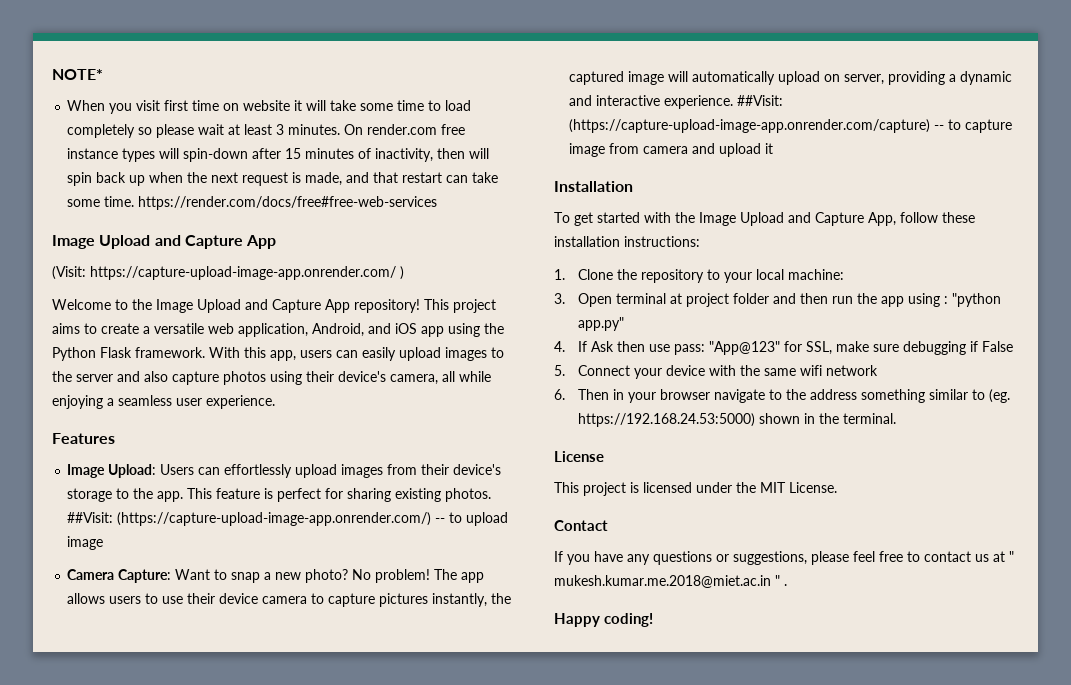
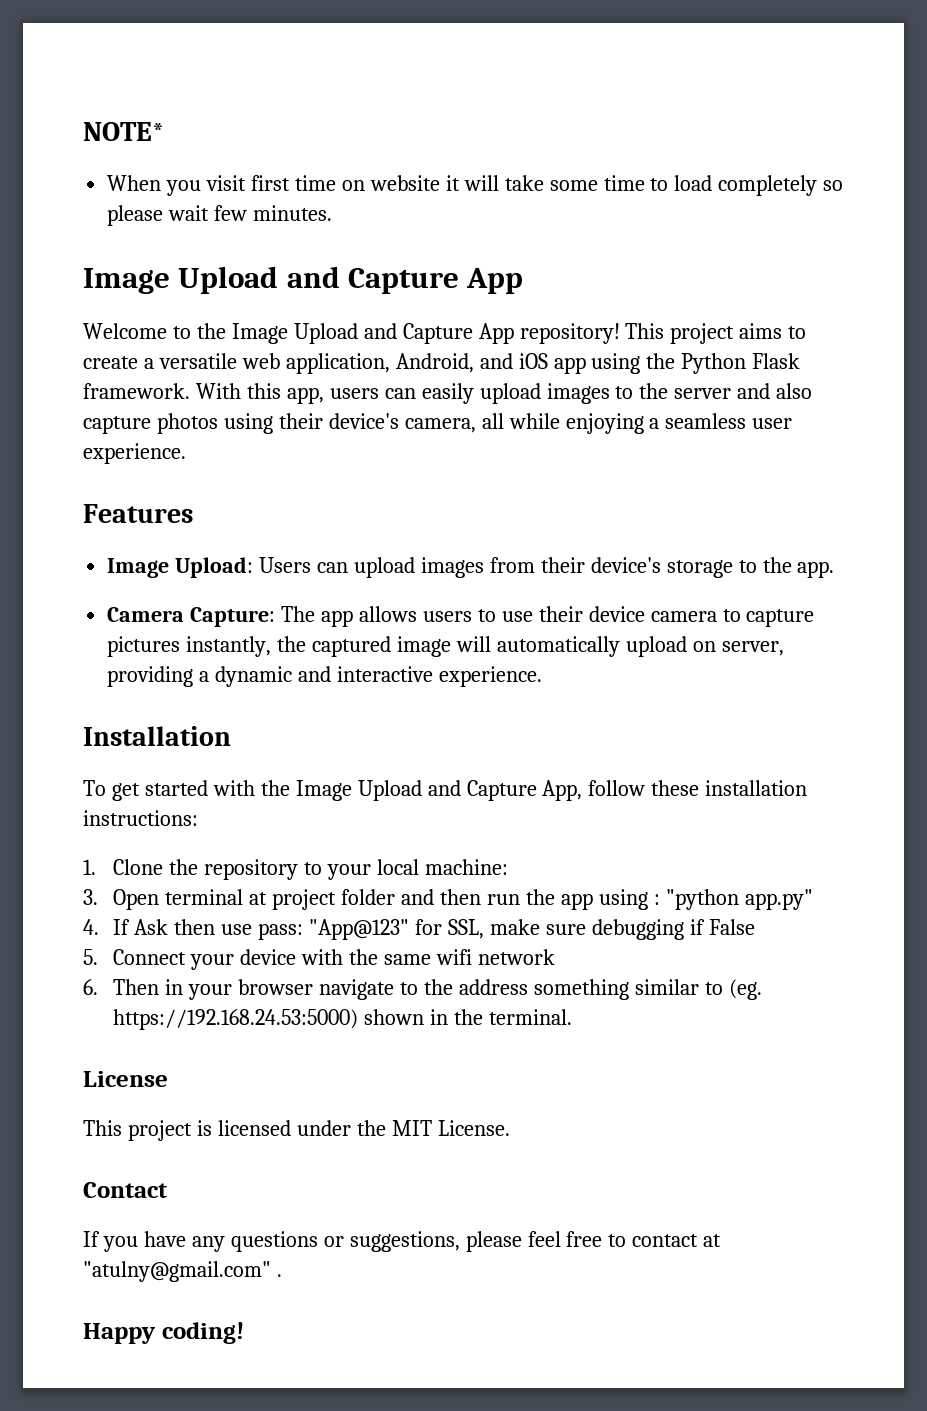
- When you visit first time on website it will take some time to load completely so please wait at least 3 minutes. On render.com free instance types will spin-down after 15 minutes of inactivity, then will spin back up when the next request is made, and that restart can take some time. https://render.com/docs/free#free-web-services
+ When you visit first time on website it will take some time to load completely so please wait few minutes.
  Image Upload and Capture App
- (Visit: https://capture-upload-image-app.onrender.com/ )
- Image Upload: Users can effortlessly upload images from their device's storage to the app. This feature is perfect for sharing existing photos. ##Visit: (https://capture-upload-image-app.onrender.com/) -- to upload image
- Camera Capture: Want to snap a new photo? No problem! The app allows users to use their device camera to capture pictures instantly, the captured image will automatically upload on server, providing a dynamic and interactive experience. ##Visit: (https://capture-upload-image-app.onrender.com/capture) -- to capture image from camera and upload it
+ Image Upload: Users can upload images from their device's storage to the app.
+ Camera Capture: The app allows users to use their device camera to capture pictures instantly, the captured image will automatically upload on server, providing a dynamic and interactive experience.
- If you have any questions or suggestions, please feel free to contact us at " mukesh.kumar.me.2018@miet.ac.in " .
+ If you have any questions or suggestions, please feel free to contact at "atulny@gmail.com" .

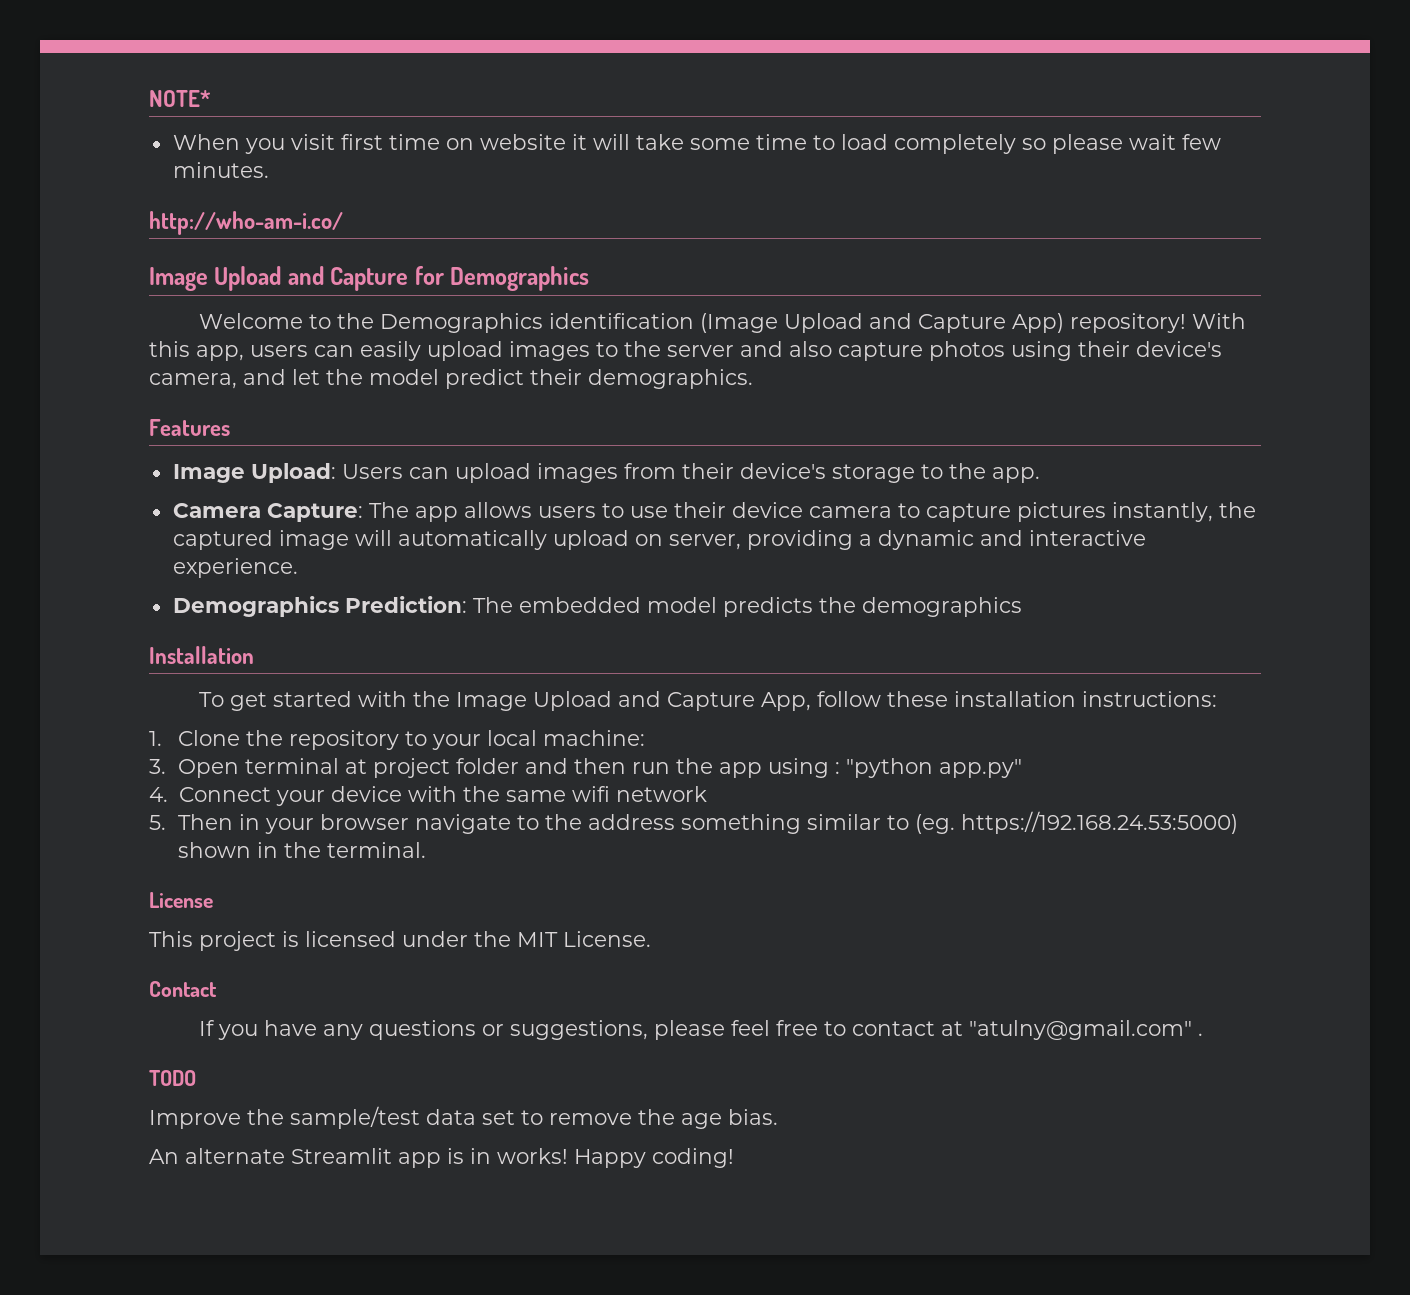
  When you visit first time on website it will take some time to load completely so please wait few minutes.
- Image Upload and Capture App
+ http://who-am-i.co/
+ Image Upload and Capture for Demographics
- Welcome to the Image Upload and Capture App repository! This project aims to create a versatile web application, Android, and iOS app using the Python Flask framework.
+ Welcome to the Demographics identification (Image Upload and Capture App) repository!
- With this app, users can easily upload images to the server and also capture photos using their device's camera, all while enjoying a seamless user experience.
+ With this app, users can easily upload images to the server and also capture photos using their device's camera, and let the model predict their demographics.
+ Demographics Prediction: The embedded model predicts the demographics
- 4. If Ask then use pass: "App@123" for SSL, make sure debugging if False
- 5. Connect your device with the same wifi network
+ 4. Connect your device with the same wifi network
- 6. Then in your browser navigate to the address something similar to (eg. https://192.168.24.53:5000) shown in the terminal.
+ 5. Then in your browser navigate to the address something similar to (eg. https://192.168.24.53:5000) shown in the terminal.
+ TODO
+ Improve the sample/test data set to remove the age bias.
+ An alternate Streamlit app is in works!

